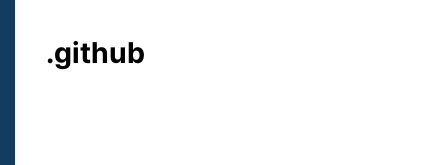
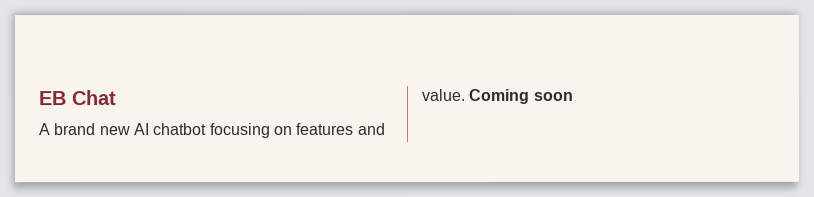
- .github
+ EB Chat
+ A brand new AI chatbot focusing on features and value. Coming soon

